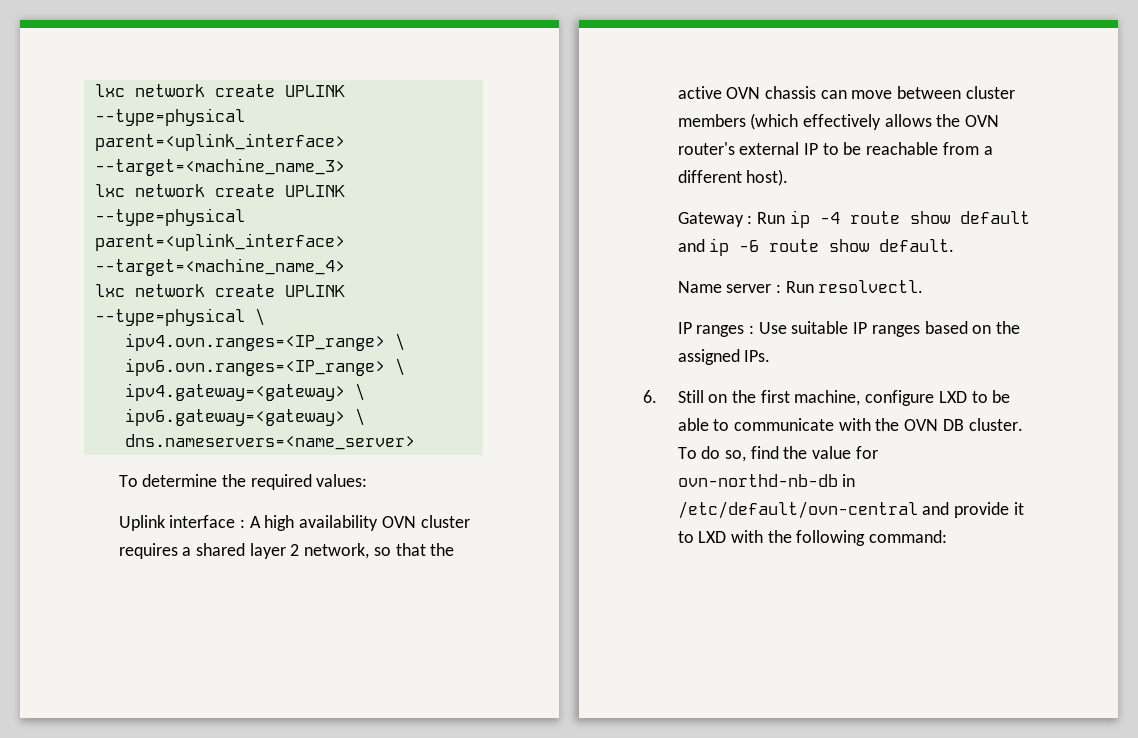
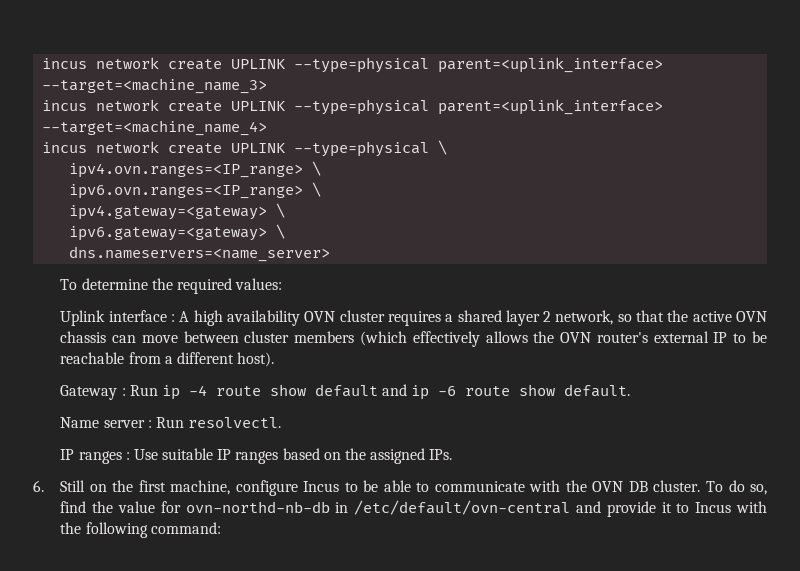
- lxc network create UPLINK --type=physical parent=<uplink_interface> --target=<machine_name_3>
+ incus network create UPLINK --type=physical parent=<uplink_interface> --target=<machine_name_3>
- lxc network create UPLINK --type=physical parent=<uplink_interface> --target=<machine_name_4>
+ incus network create UPLINK --type=physical parent=<uplink_interface> --target=<machine_name_4>
- lxc network create UPLINK --type=physical \
+ incus network create UPLINK --type=physical \
- 6. Still on the first machine, configure LXD to be able to communicate with the OVN DB cluster.
+ 6. Still on the first machine, configure Incus to be able to communicate with the OVN DB cluster.
- To do so, find the value for ovn-northd-nb-db in /etc/default/ovn-central and provide it to LXD with the following command:
+ To do so, find the value for ovn-northd-nb-db in /etc/default/ovn-central and provide it to Incus with the following command:

